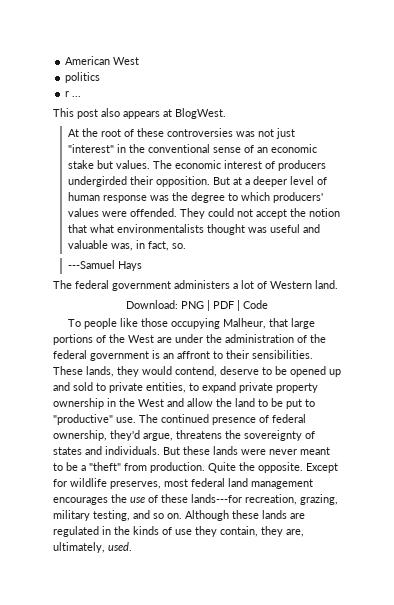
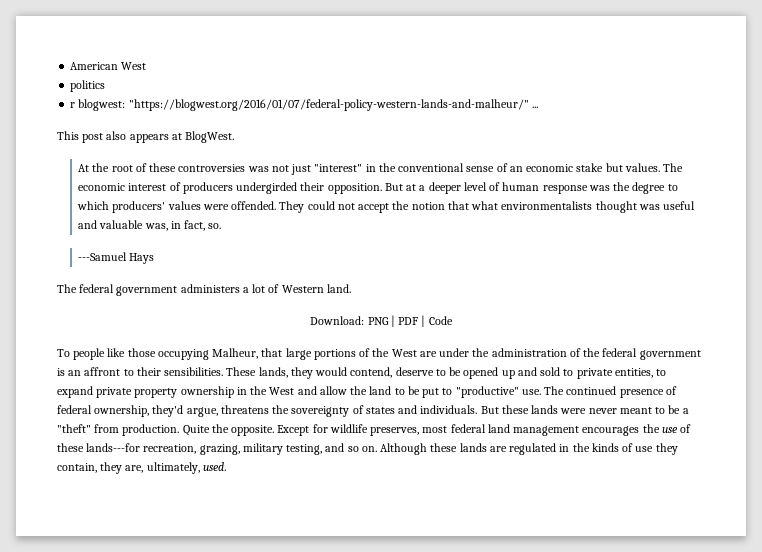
- r ...
+ r blogwest: "https://blogwest.org/2016/01/07/federal-policy-western-lands-and-malheur/" ...

